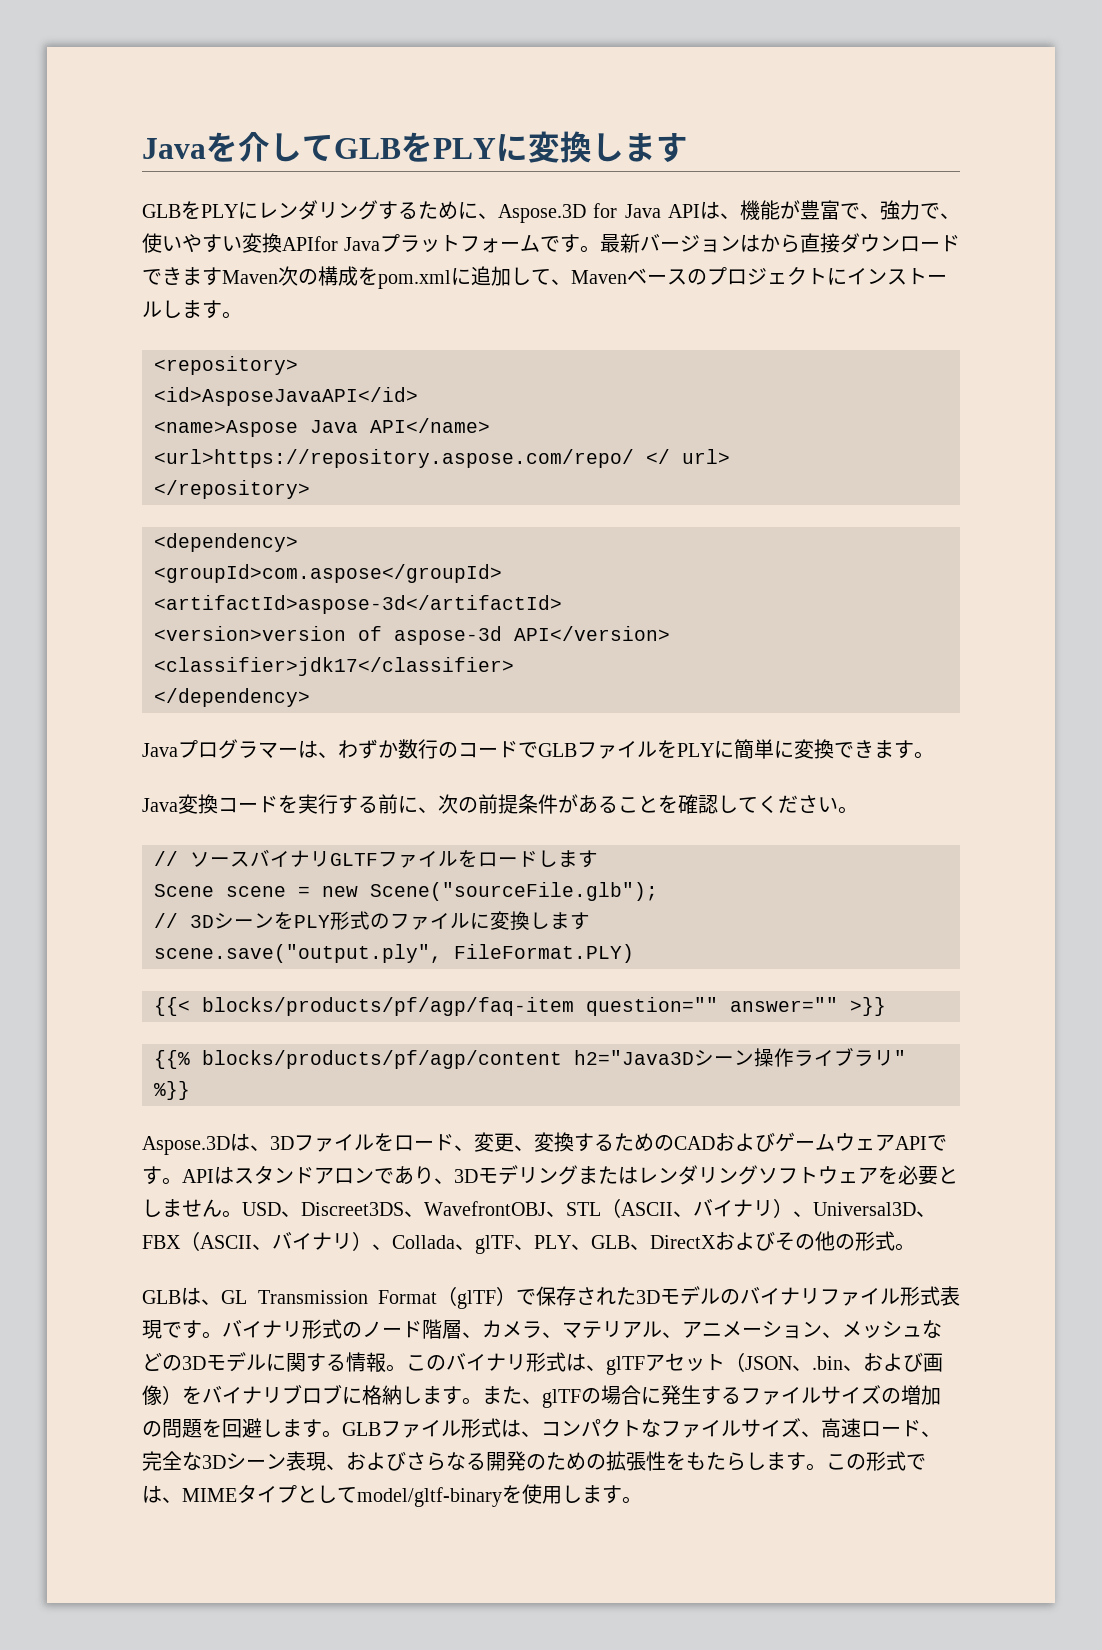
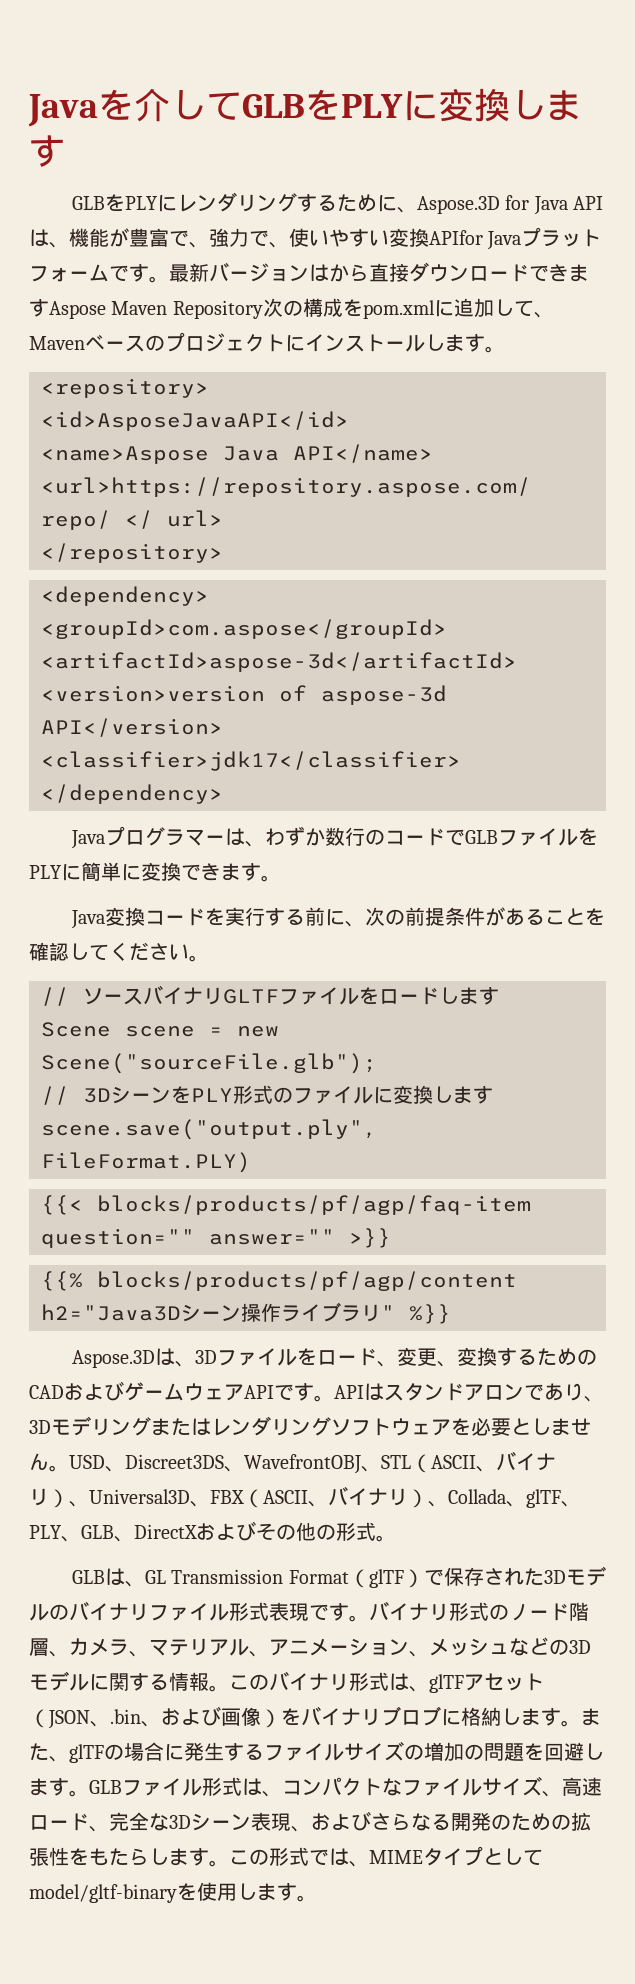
- 最新バージョンはから直接ダウンロードできますMaven次の構成をpom.xmlに追加して、Mavenベースのプロジェクトにインストールします。
+ 最新バージョンはから直接ダウンロードできますAspose Maven Repository次の構成をpom.xmlに追加して、Mavenベースのプロジェクトにインストールします。

